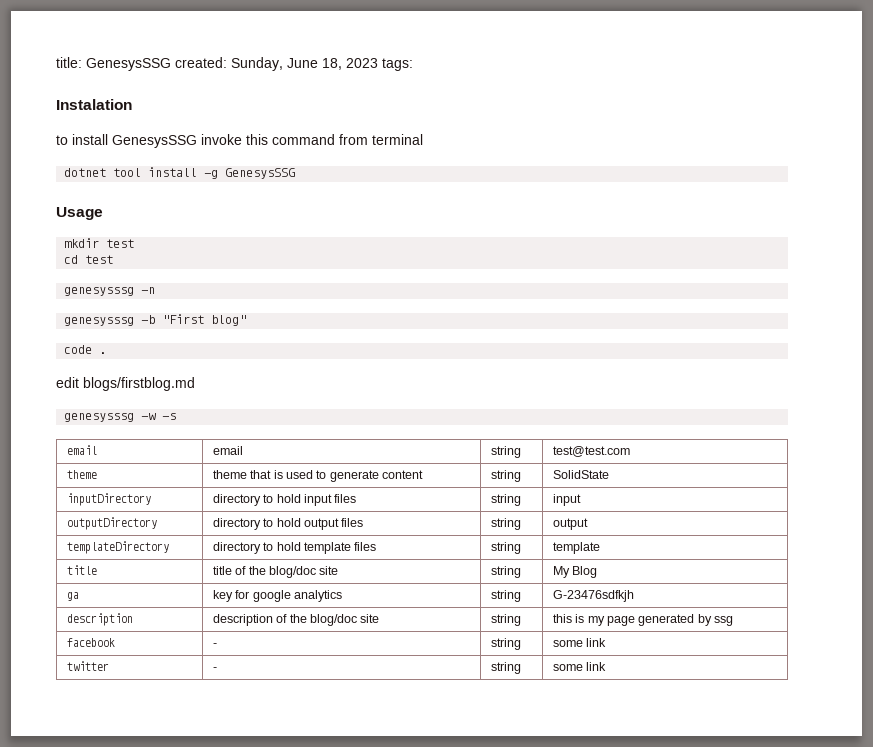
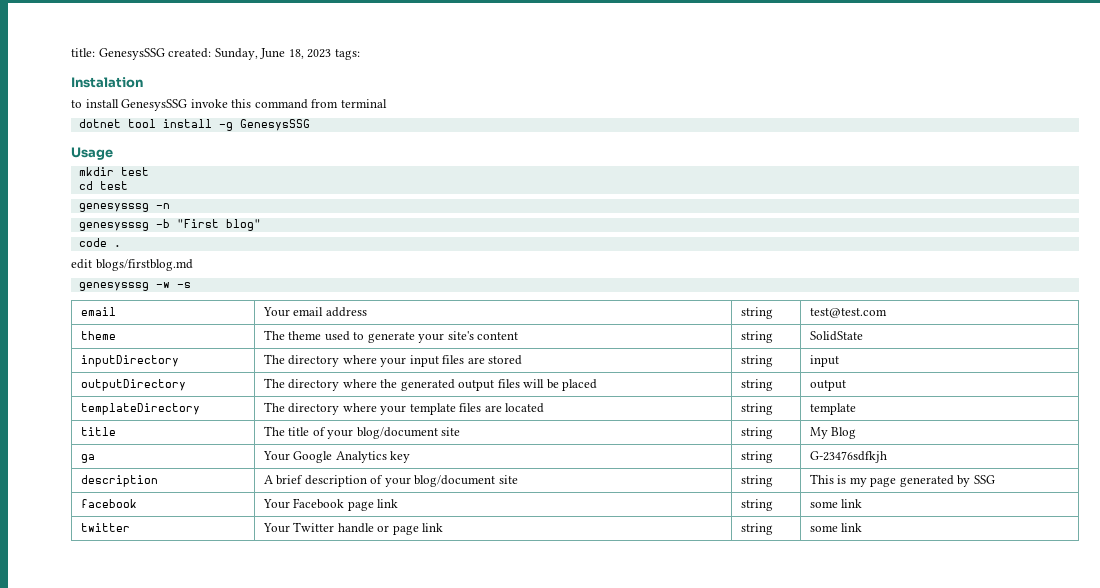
- email | email | string | test@test.com
+ email | Your email address | string | test@test.com
- theme | theme that is used to generate content | string | SolidState
+ theme | The theme used to generate your site's content | string | SolidState
- inputDirectory | directory to hold input files | string | input
+ inputDirectory | The directory where your input files are stored | string | input
- outputDirectory | directory to hold output files | string | output
+ outputDirectory | The directory where the generated output files will be placed | string | output
- templateDirectory | directory to hold template files | string | template
+ templateDirectory | The directory where your template files are located | string | template
- title | title of the blog/doc site | string | My Blog
+ title | The title of your blog/document site | string | My Blog
- ga | key for google analytics | string | G-23476sdfkjh
+ ga | Your Google Analytics key | string | G-23476sdfkjh
- description | description of the blog/doc site | string | this is my page generated by ssg
+ description | A brief description of your blog/document site | string | This is my page generated by SSG
- facebook | - | string | some link
+ facebook | Your Facebook page link | string | some link
- twitter | - | string | some link
+ twitter | Your Twitter handle or page link | string | some link

